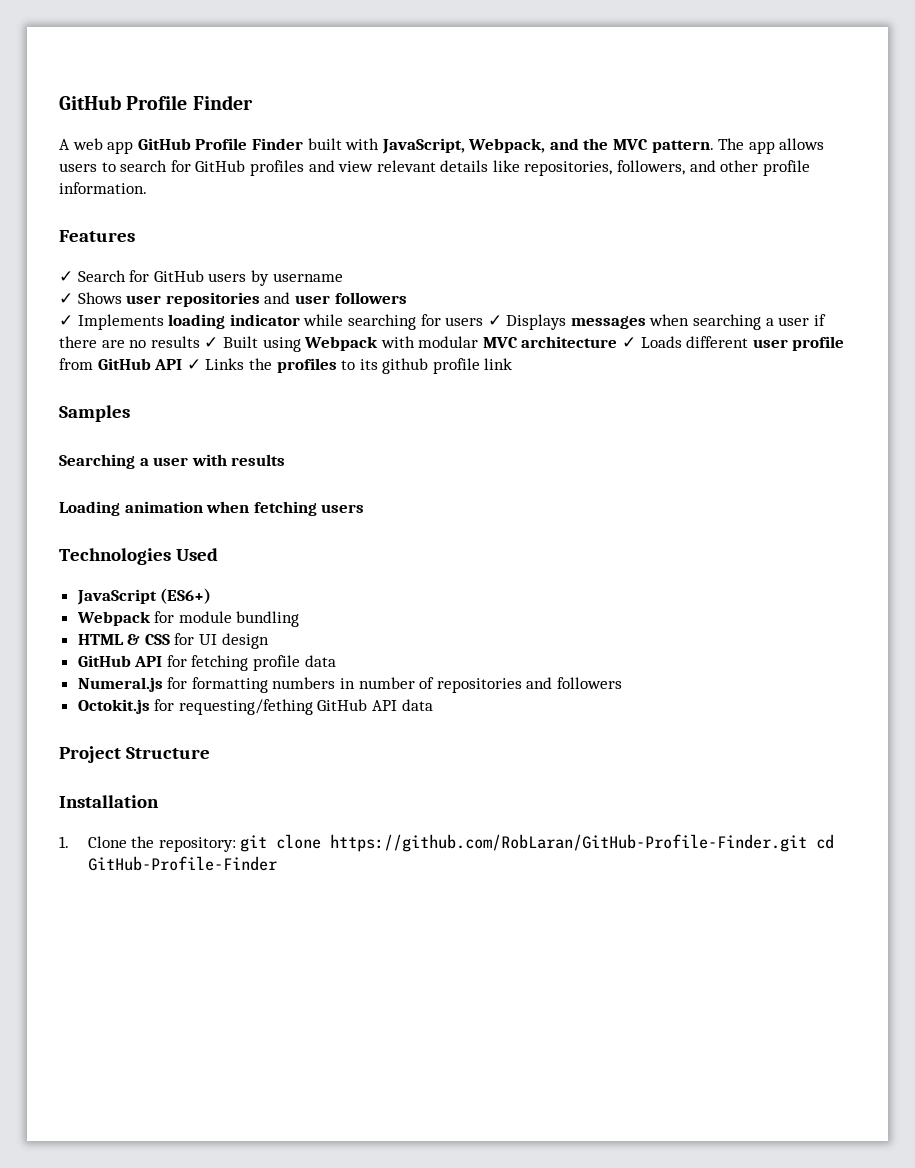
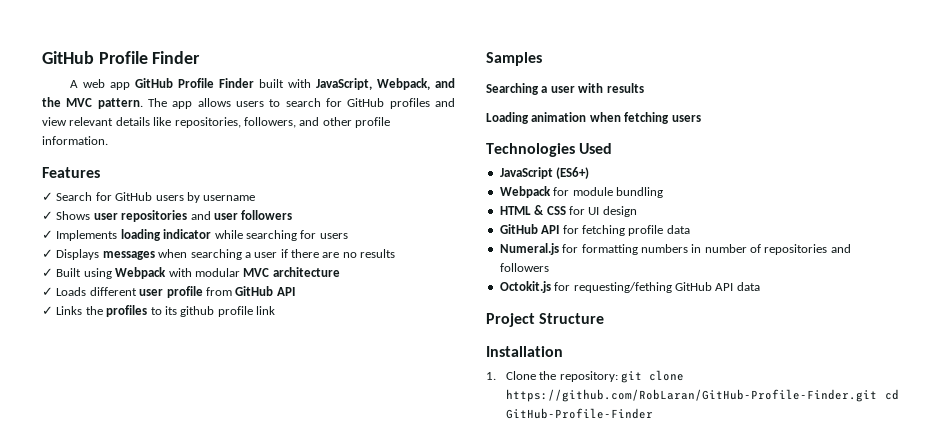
- ✓ Implements loading indicator while searching for users ✓ Displays messages when searching a user if there are no results ✓ Built using Webpack with modular MVC architecture ✓ Loads different user profile from GitHub API ✓ Links the profiles to its github profile link
+ ✓ Implements loading indicator while searching for users
+ ✓ Displays messages when searching a user if there are no results
+ ✓ Built using Webpack with modular MVC architecture
+ ✓ Loads different user profile from GitHub API
+ ✓ Links the profiles to its github profile link

